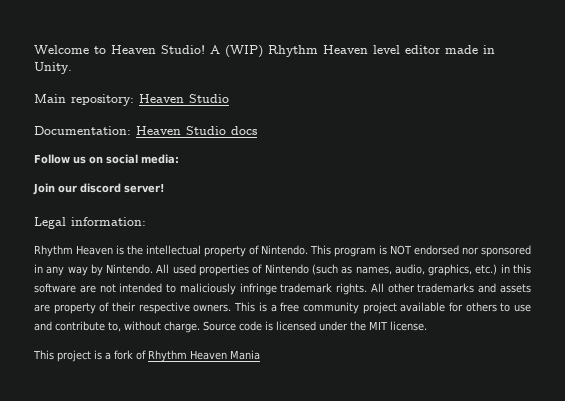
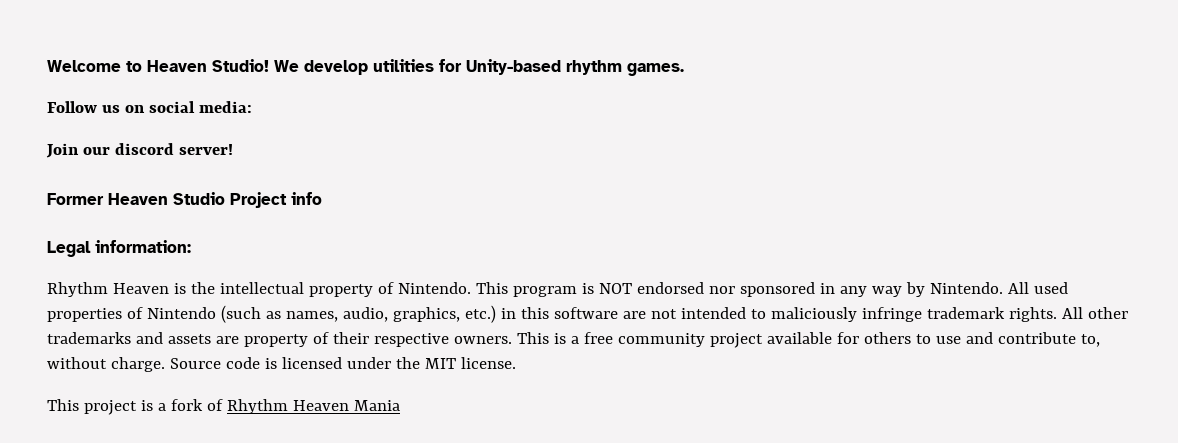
- A (WIP) Rhythm Heaven level editor made in Unity.
- Main repository: Heaven Studio
- Documentation: Heaven Studio docs
+ We develop utilities for Unity-based rhythm games.
+ Former Heaven Studio Project info

